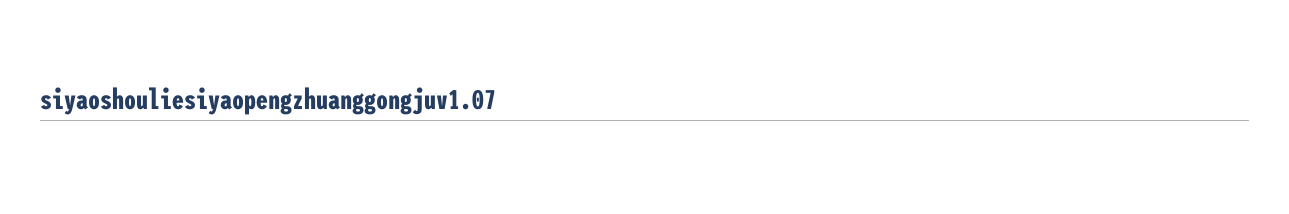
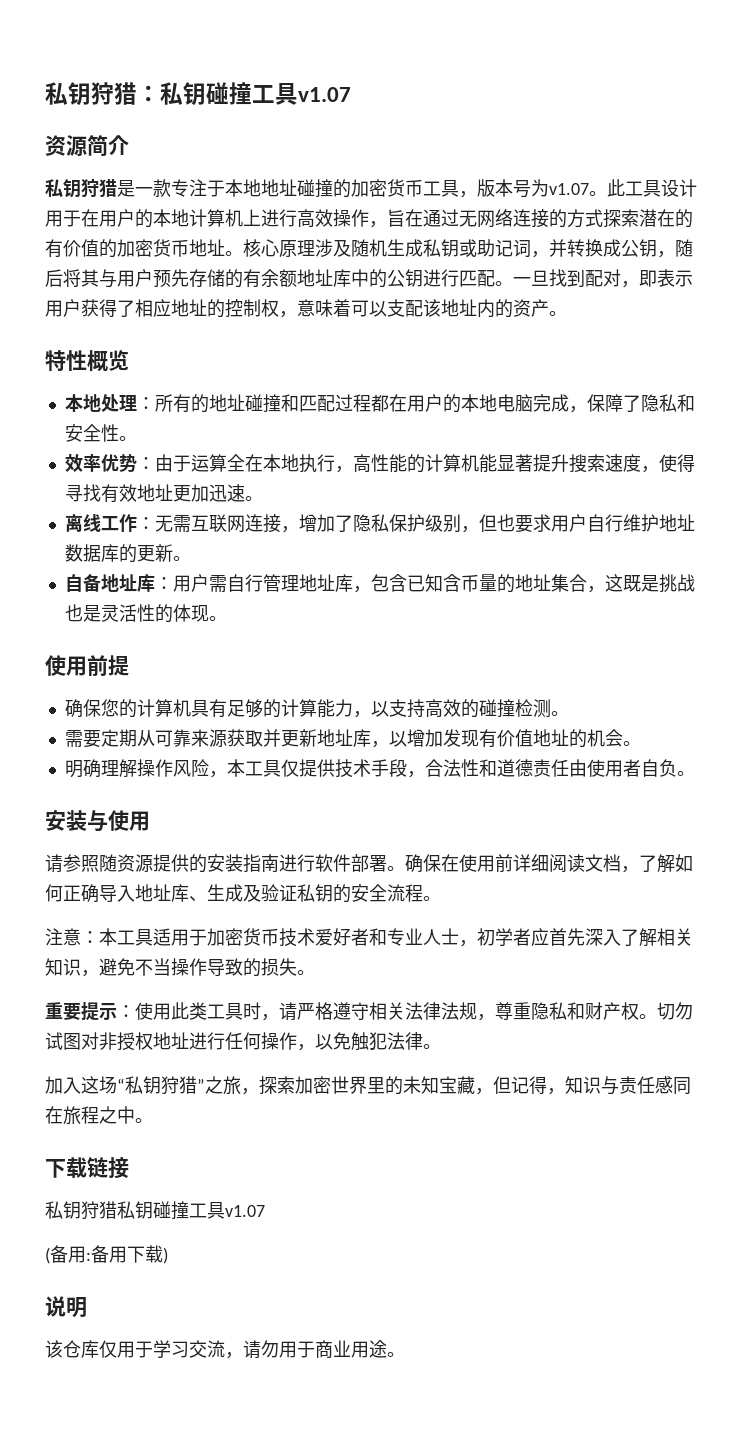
- siyaoshouliesiyaopengzhuanggongjuv1.07
+ 私钥狩猎：私钥碰撞工具v1.07
+ 资源简介
+ 私钥狩猎是一款专注于本地地址碰撞的加密货币工具，版本号为v1.07。此工具设计用于在用户的本地计算机上进行高效操作，旨在通过无网络连接的方式探索潜在的有价值的加密货币地址。核心原理涉及随机生成私钥或助记词，并转换成公钥，随后将其与用户预先存储的有余额地址库中的公钥进行匹配。一旦找到配对，即表示用户获得了相应地址的控制权，意味着可以支配该地址内的资产。
+ 特性概览
+ 本地处理：所有的地址碰撞和匹配过程都在用户的本地电脑完成，保障了隐私和安全性。
+ 效率优势：由于运算全在本地执行，高性能的计算机能显著提升搜索速度，使得寻找有效地址更加迅速。
+ 离线工作：无需互联网连接，增加了隐私保护级别，但也要求用户自行维护地址数据库的更新。
+ 自备地址库：用户需自行管理地址库，包含已知含币量的地址集合，这既是挑战也是灵活性的体现。
+ 使用前提
+ 确保您的计算机具有足够的计算能力，以支持高效的碰撞检测。
+ 需要定期从可靠来源获取并更新地址库，以增加发现有价值地址的机会。
+ 明确理解操作风险，本工具仅提供技术手段，合法性和道德责任由使用者自负。
+ 安装与使用
+ 请参照随资源提供的安装指南进行软件部署。确保在使用前详细阅读文档，了解如何正确导入地址库、生成及验证私钥的安全流程。
+ 注意：本工具适用于加密货币技术爱好者和专业人士，初学者应首先深入了解相关知识，避免不当操作导致的损失。
+ 重要提示：使用此类工具时，请严格遵守相关法律法规，尊重隐私和财产权。切勿试图对非授权地址进行任何操作，以免触犯法律。
+ 加入这场“私钥狩猎”之旅，探索加密世界里的未知宝藏，但记得，知识与责任感同在旅程之中。
+ 下载链接
+ 私钥狩猎私钥碰撞工具v1.07
+ (备用:备用下载)
+ 说明
+ 该仓库仅用于学习交流，请勿用于商业用途。

